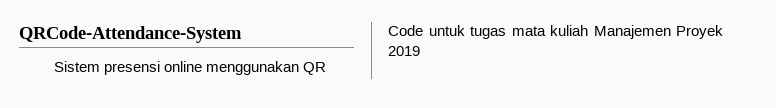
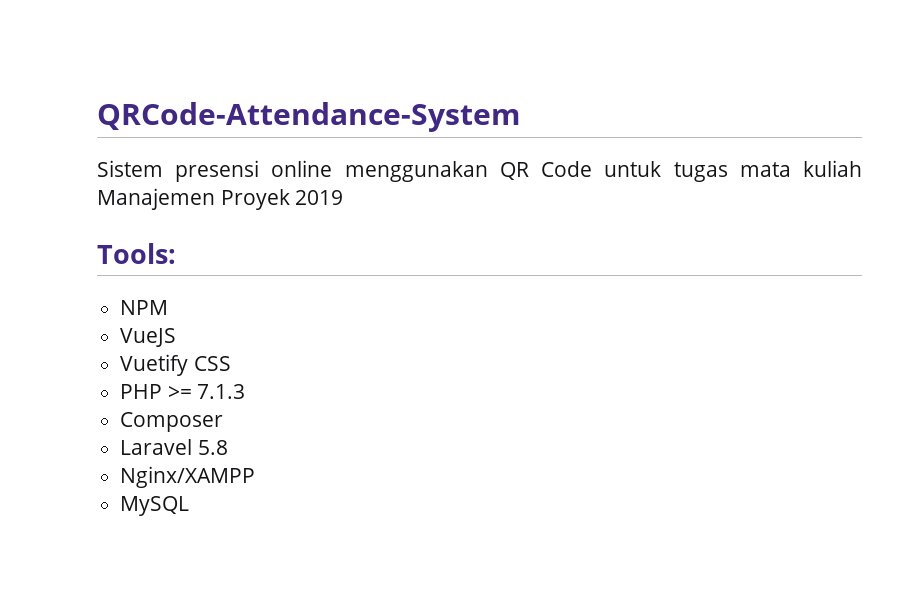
+ Tools:
+ NPM
+ VueJS
+ Vuetify CSS
+ PHP >= 7.1.3
+ Composer
+ Laravel 5.8
+ Nginx/XAMPP
+ MySQL

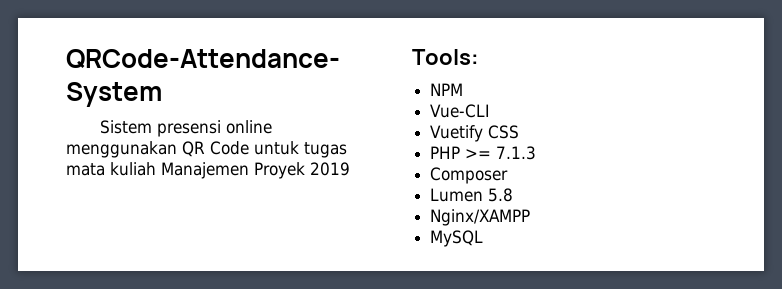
- VueJS
+ Vue-CLI
- Laravel 5.8
+ Lumen 5.8

